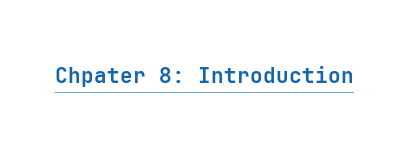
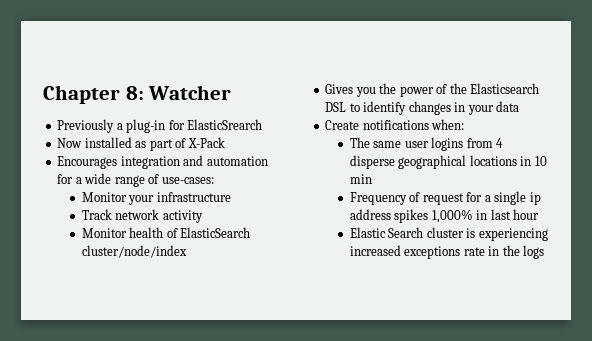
- Chpater 8: Introduction
+ Chapter 8: Watcher
+ Previously a plug-in for ElasticSrearch
+ Now installed as part of X-Pack
+ Encourages integration and automation for a wide range of use-cases:
+ Monitor your infrastructure
+ Track network activity
+ Monitor health of ElasticSearch cluster/node/index
+ Gives you the power of the Elasticsearch DSL to identify changes in your data
+ Create notifications when:
+ The same user logins from 4 disperse geographical locations in 10 min
+ Frequency of request for a single ip address spikes 1,000% in last hour
+ Elastic Search cluster is experiencing increased exceptions rate in the logs

